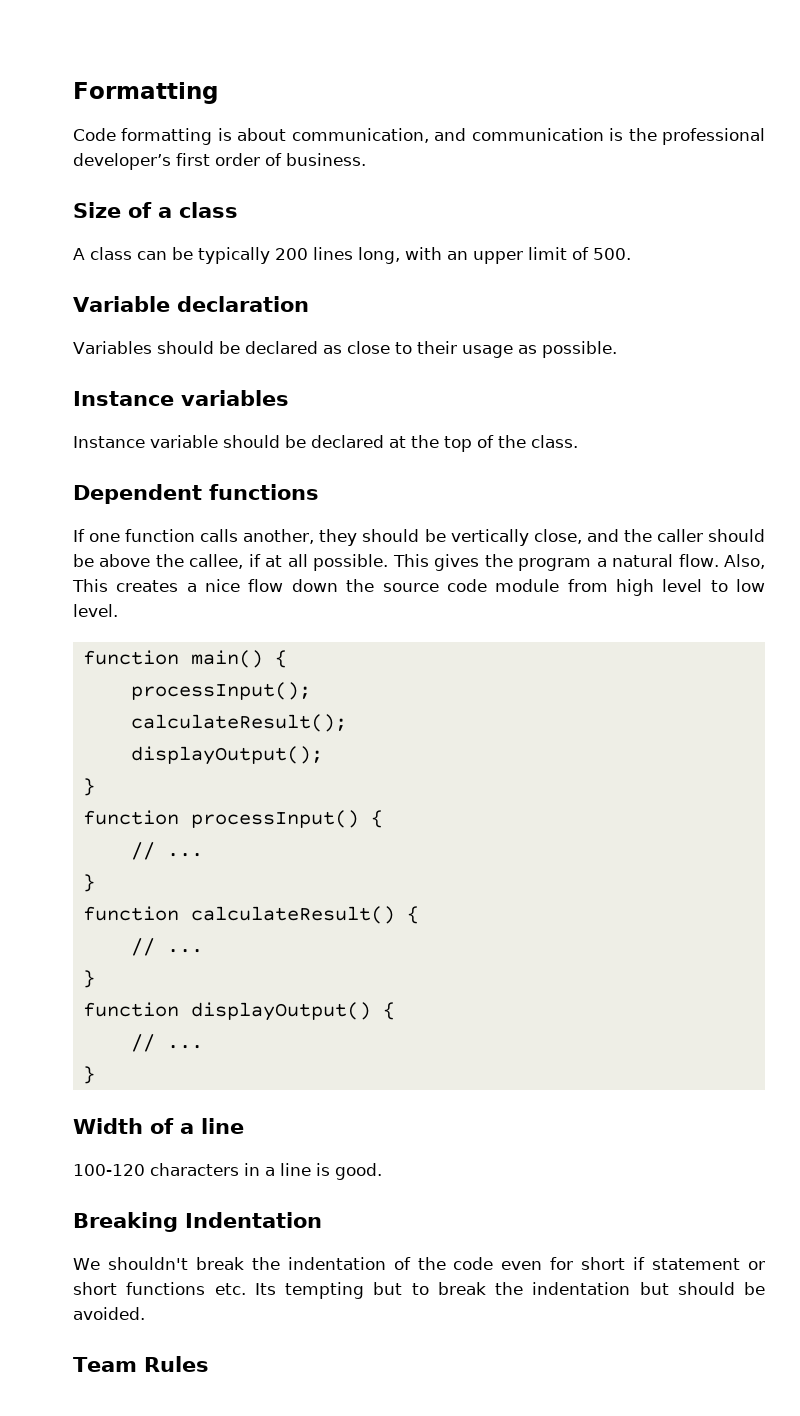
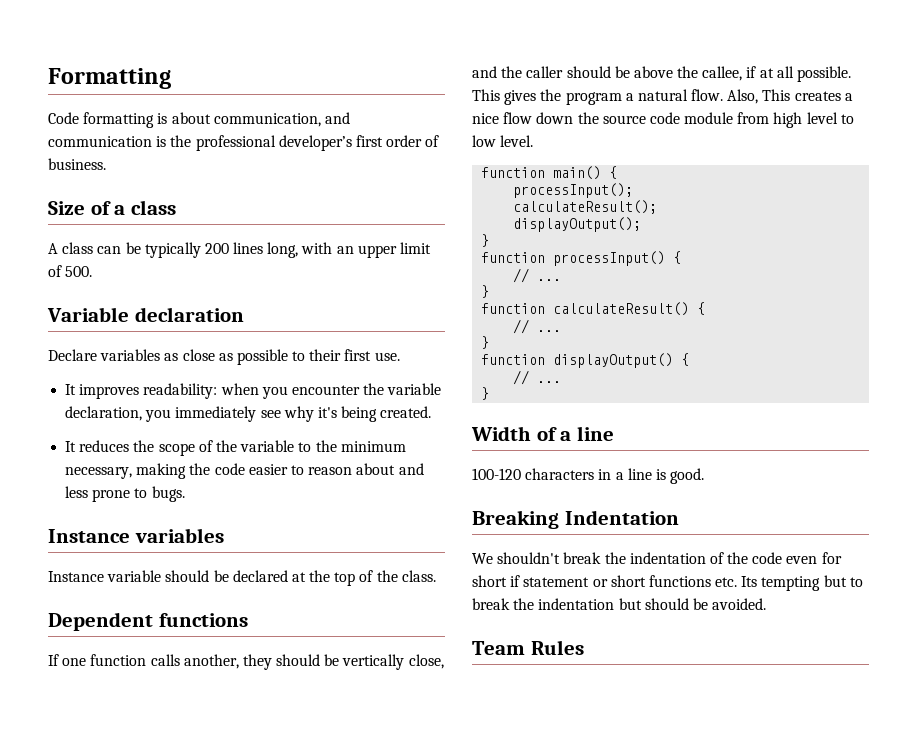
- Variables should be declared as close to their usage as possible.
+ Declare variables as close as possible to their first use.
+ It improves readability: when you encounter the variable declaration, you immediately see why it's being created.
+ It reduces the scope of the variable to the minimum necessary, making the code easier to reason about and less prone to bugs.

